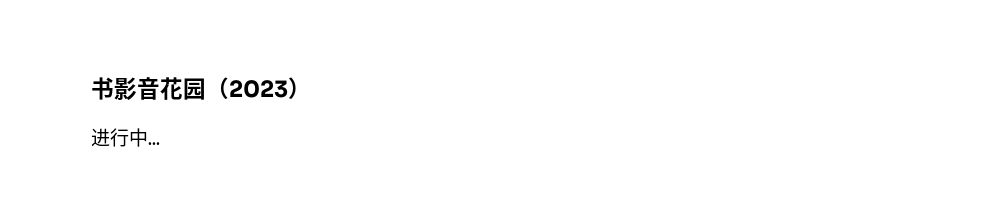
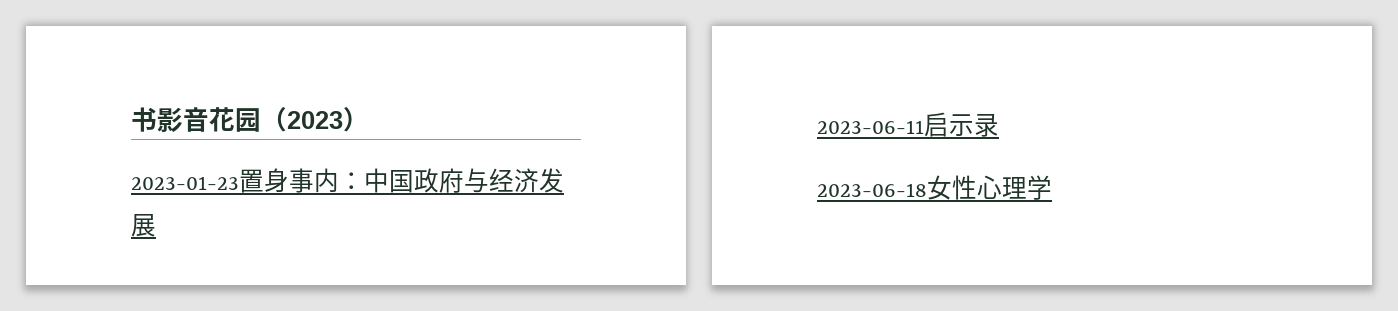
- 进行中...
+ 2023-01-23置身事内：中国政府与经济发展
+ 2023-06-11启示录
+ 2023-06-18女性心理学

